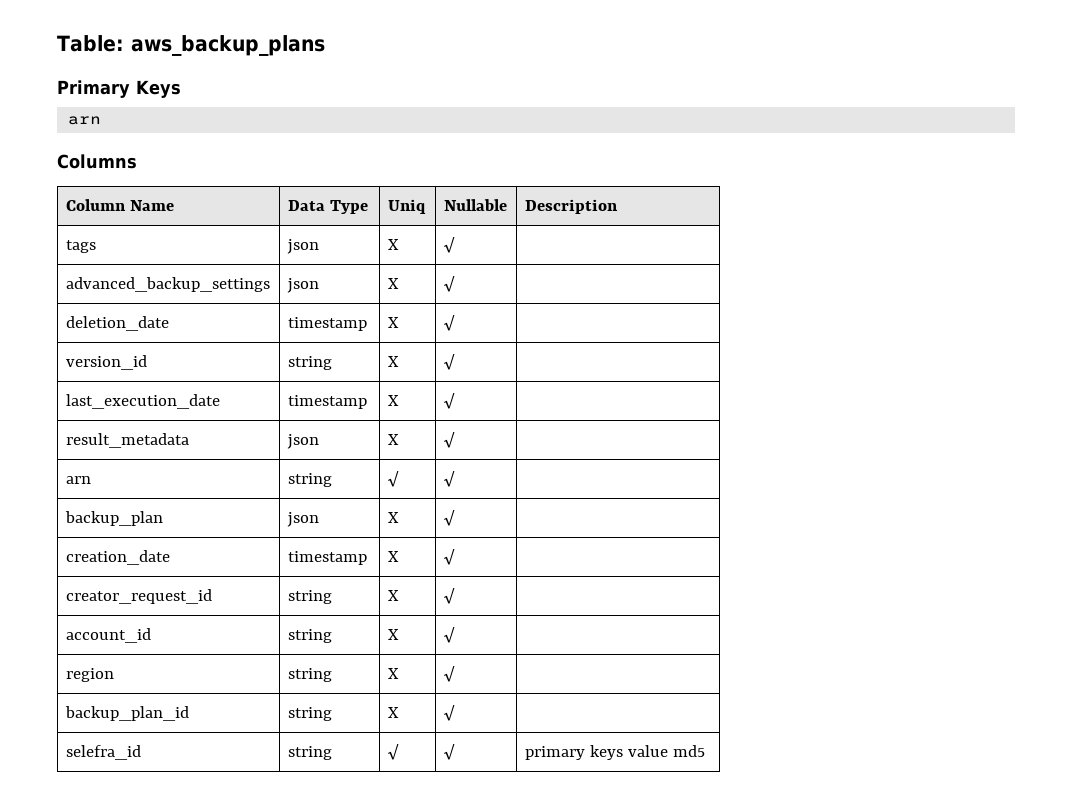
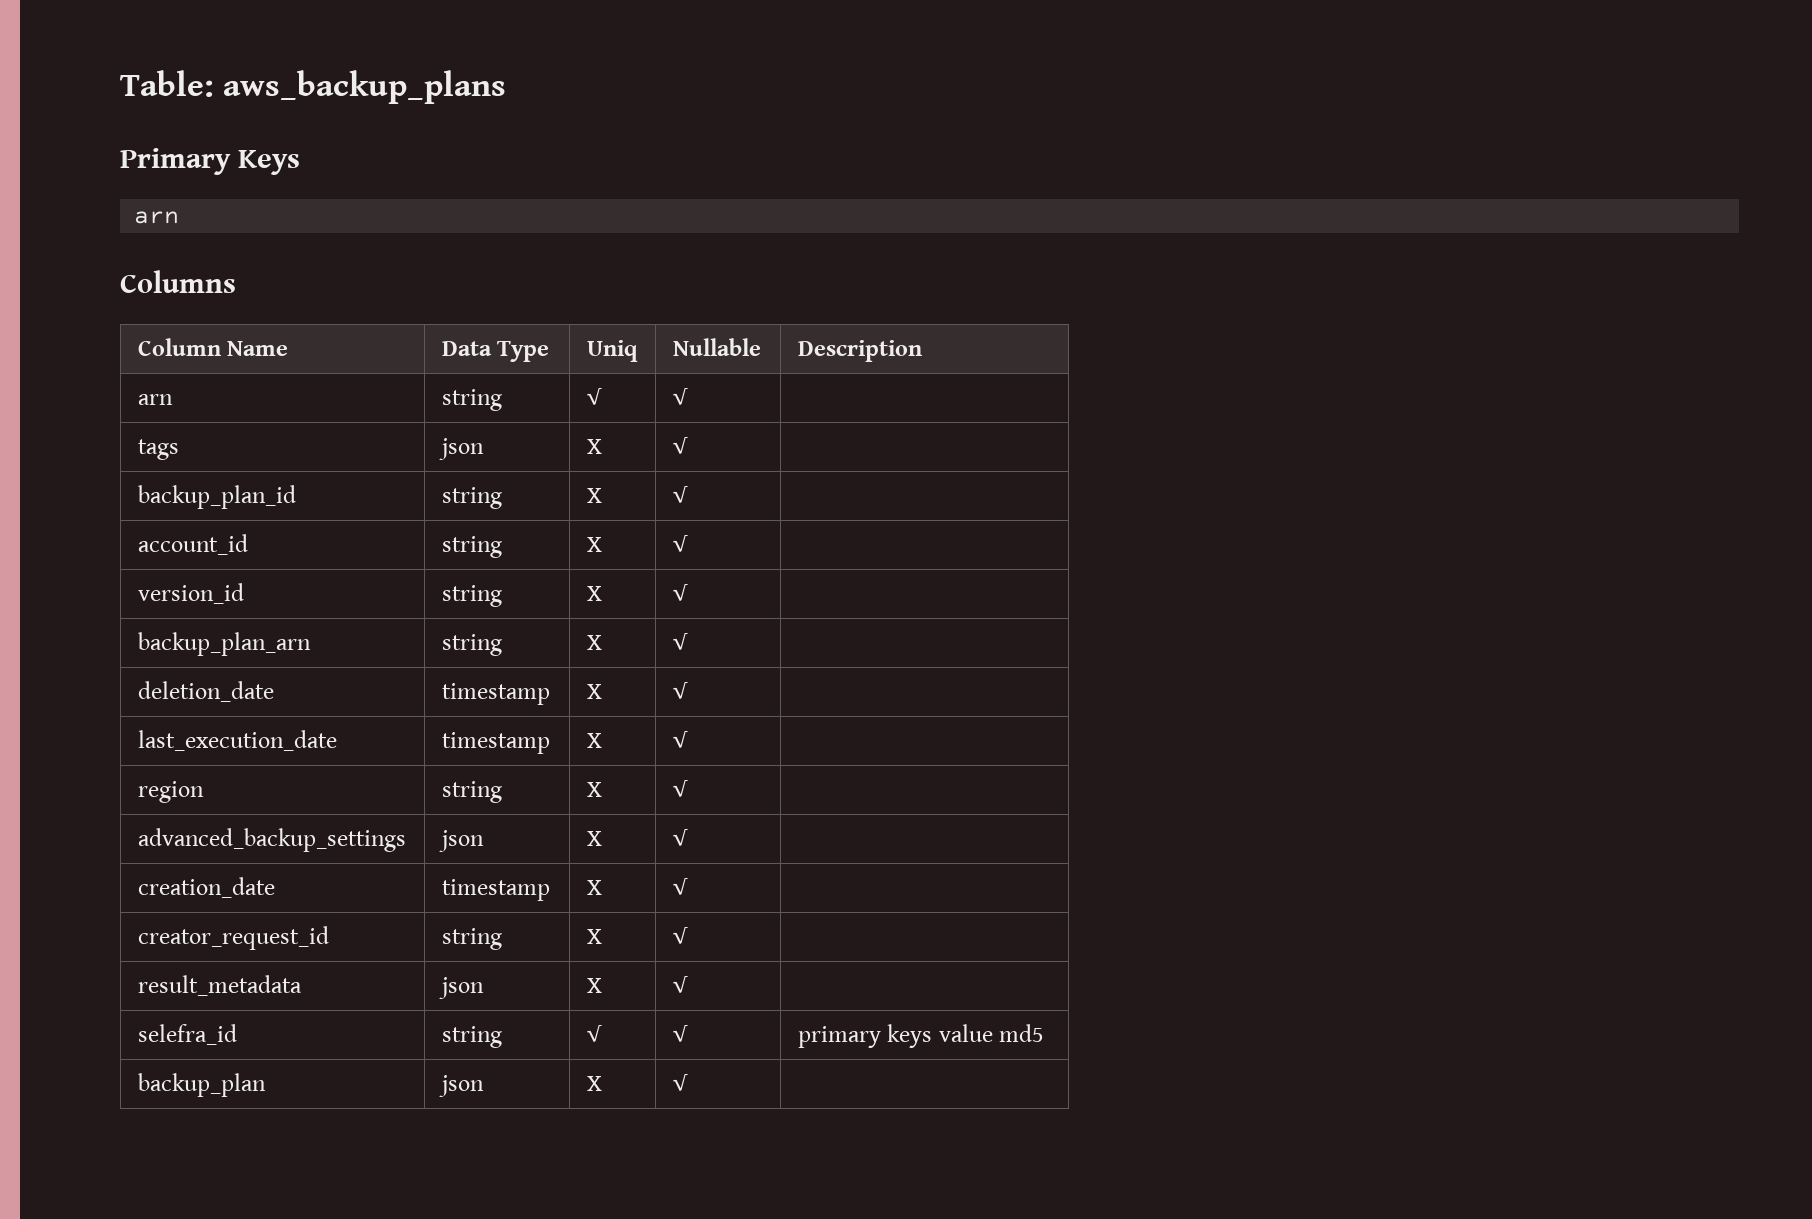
+ arn | string | √ | √ |
- advanced_backup_settings | json | X | √ |
+ backup_plan_id | string | X | √ |
+ account_id | string | X | √ |
+ version_id | string | X | √ |
+ backup_plan_arn | string | X | √ |
- version_id | string | X | √ |
- result_metadata | json | X | √ |
- arn | string | √ | √ |
- backup_plan | json | X | √ |
+ region | string | X | √ |
+ advanced_backup_settings | json | X | √ |
- account_id | string | X | √ |
- region | string | X | √ |
- backup_plan_id | string | X | √ |
+ result_metadata | json | X | √ |
+ backup_plan | json | X | √ |

